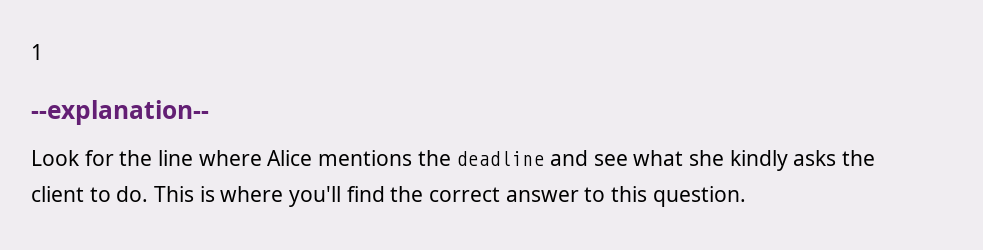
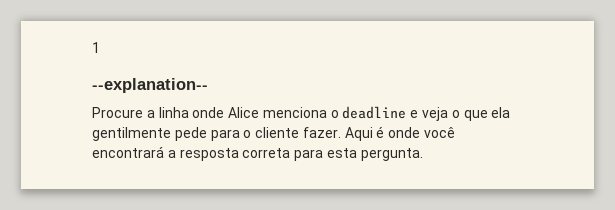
- Look for the line where Alice mentions the deadline and see what she kindly asks the client to do. This is where you'll find the correct answer to this question.
+ Procure a linha onde Alice menciona o deadline e veja o que ela gentilmente pede para o cliente fazer. Aqui é onde você encontrará a resposta correta para esta pergunta.

